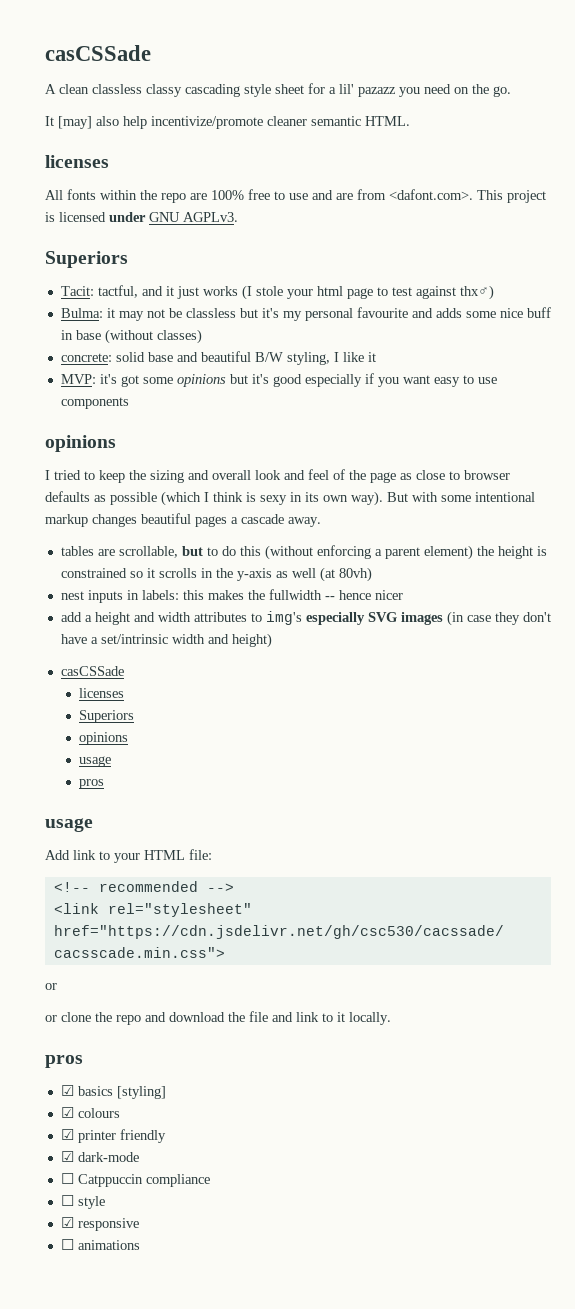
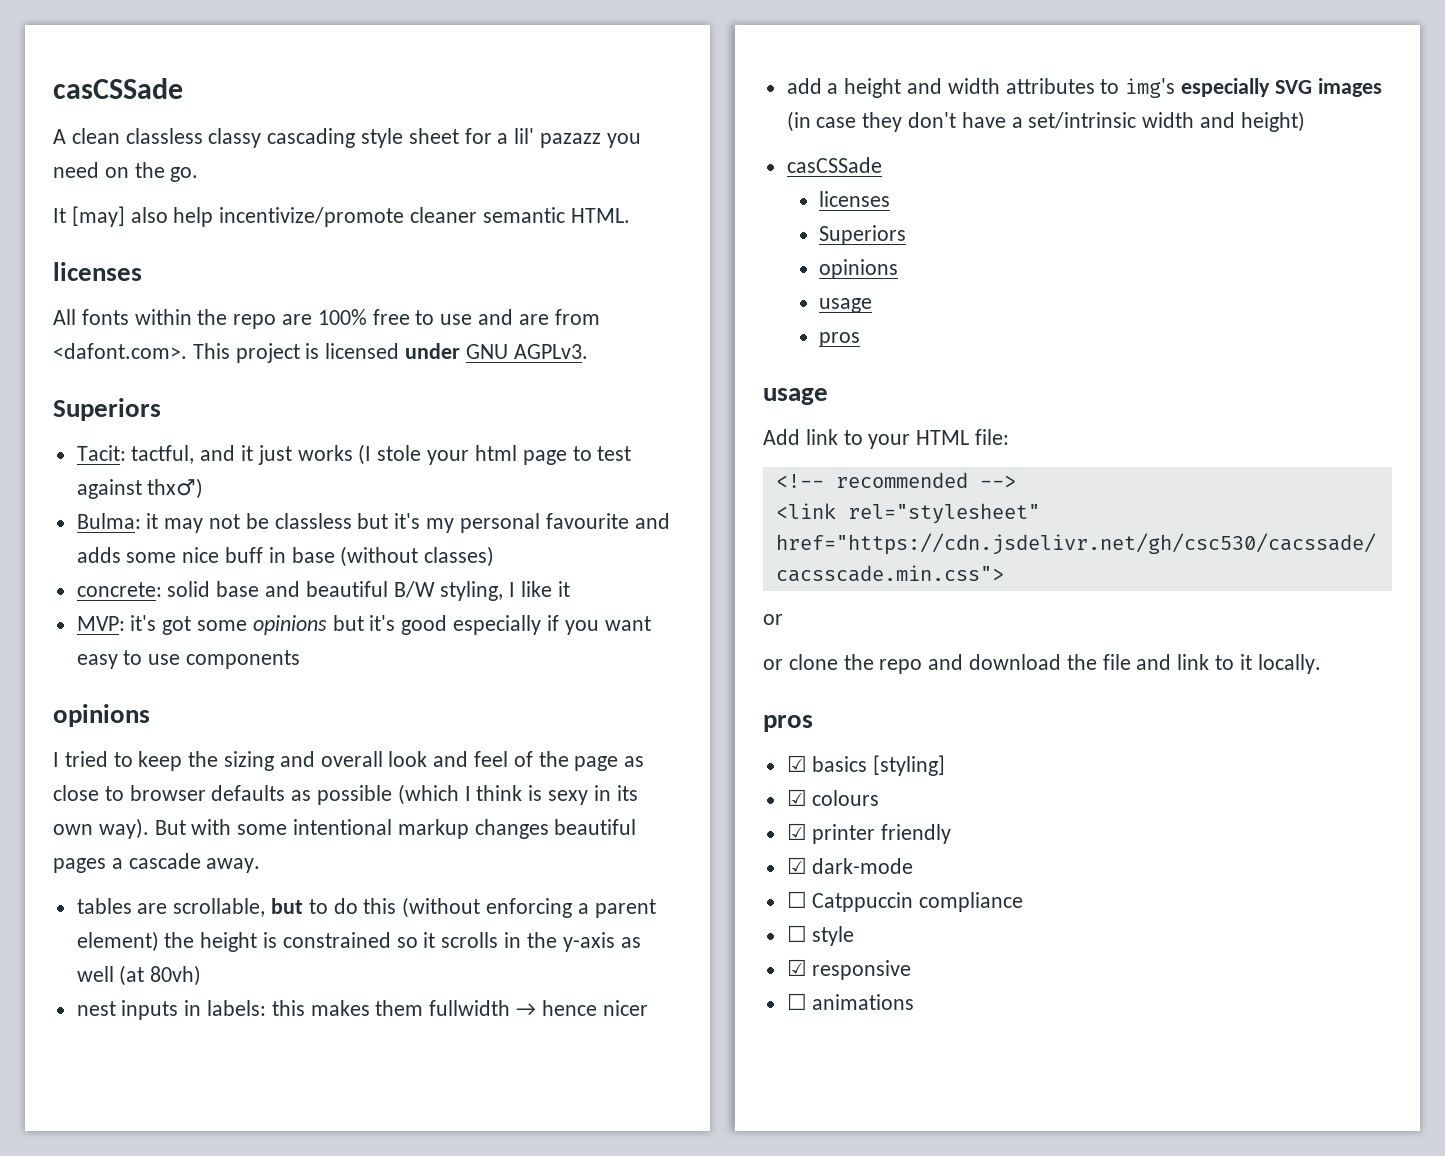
- nest inputs in labels: this makes the fullwidth -- hence nicer
+ nest inputs in labels: this makes them fullwidth → hence nicer

